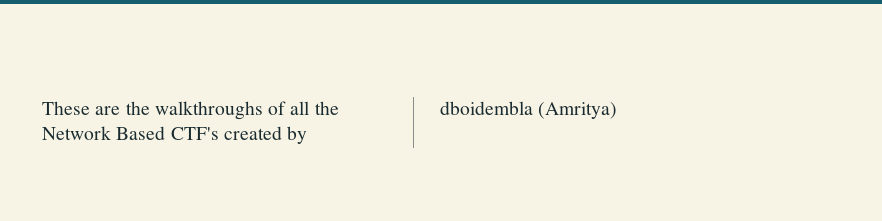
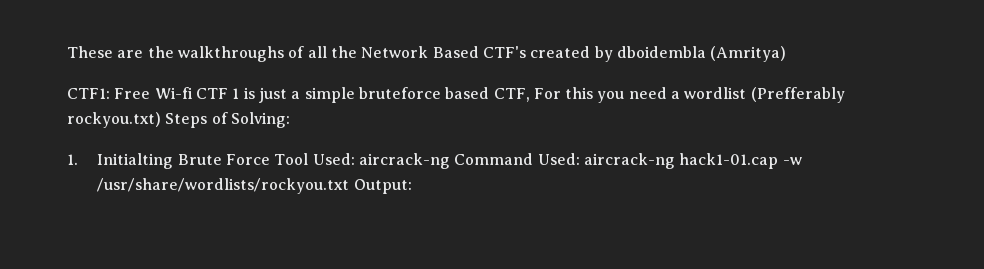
+ CTF1: Free Wi-fi CTF 1 is just a simple bruteforce based CTF, For this you need a wordlist (Prefferably rockyou.txt) Steps of Solving:
+ 1. Initialting Brute Force Tool Used: aircrack-ng Command Used: aircrack-ng hack1-01.cap -w /usr/share/wordlists/rockyou.txt Output:

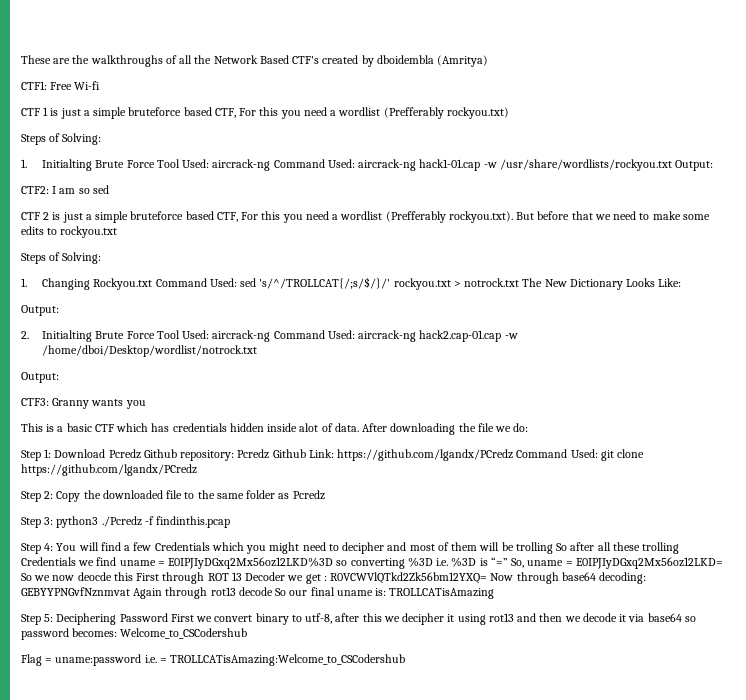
- CTF1: Free Wi-fi CTF 1 is just a simple bruteforce based CTF, For this you need a wordlist (Prefferably rockyou.txt) Steps of Solving:
+ CTF1: Free Wi-fi
+ CTF 1 is just a simple bruteforce based CTF, For this you need a wordlist (Prefferably rockyou.txt)
+ Steps of Solving:
+ CTF2: I am so sed
+ CTF 2 is just a simple bruteforce based CTF, For this you need a wordlist (Prefferably rockyou.txt). But before that we need to make some edits to rockyou.txt
+ Steps of Solving:
+ 1. Changing Rockyou.txt Command Used: sed 's/^/TROLLCAT{/;s/$/}/' rockyou.txt > notrock.txt The New Dictionary Looks Like:
+ Output:
+ 2. Initialting Brute Force Tool Used: aircrack-ng Command Used: aircrack-ng hack2.cap-01.cap -w /home/dboi/Desktop/wordlist/notrock.txt
+ Output:
+ CTF3: Granny wants you
+ This is a basic CTF which has credentials hidden inside alot of data. After downloading the file we do:
+ Step 1: Download Pcredz Github repository: Pcredz Github Link: https://github.com/lgandx/PCredz Command Used: git clone https://github.com/lgandx/PCredz
+ Step 2: Copy the downloaded file to the same folder as Pcredz
+ Step 3: python3 ./Pcredz -f findinthis.pcap
+ Step 4: You will find a few Credentials which you might need to decipher and most of them will be trolling So after all these trolling Credentials we find uname = E0IPJIyDGxq2Mx56oz12LKD%3D so converting %3D i.e. %3D is “=” So, uname = E0IPJIyDGxq2Mx56oz12LKD= So we now deocde this First through ROT 13 Decoder we get : R0VCWVlQTkd2Zk56bm12YXQ= Now through base64 decoding: GEBYYPNGvfNznmvat Again through rot13 decode So our final uname is: TROLLCATisAmazing
+ Step 5: Deciphering Password First we convert binary to utf-8, after this we decipher it using rot13 and then we decode it via base64 so password becomes: Welcome_to_CSCodershub
+ Flag = uname:password i.e. = TROLLCATisAmazing:Welcome_to_CSCodershub

